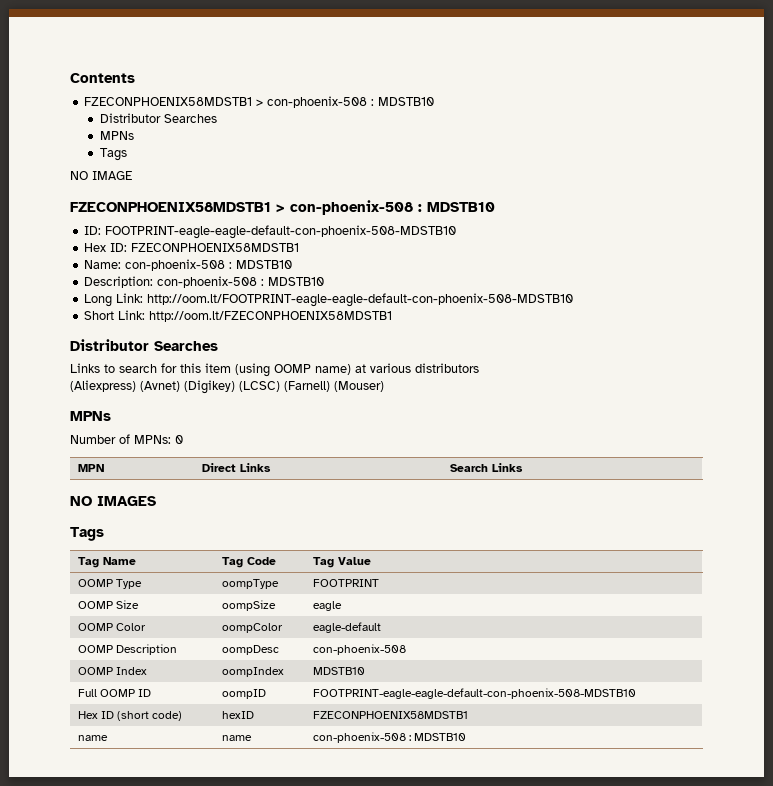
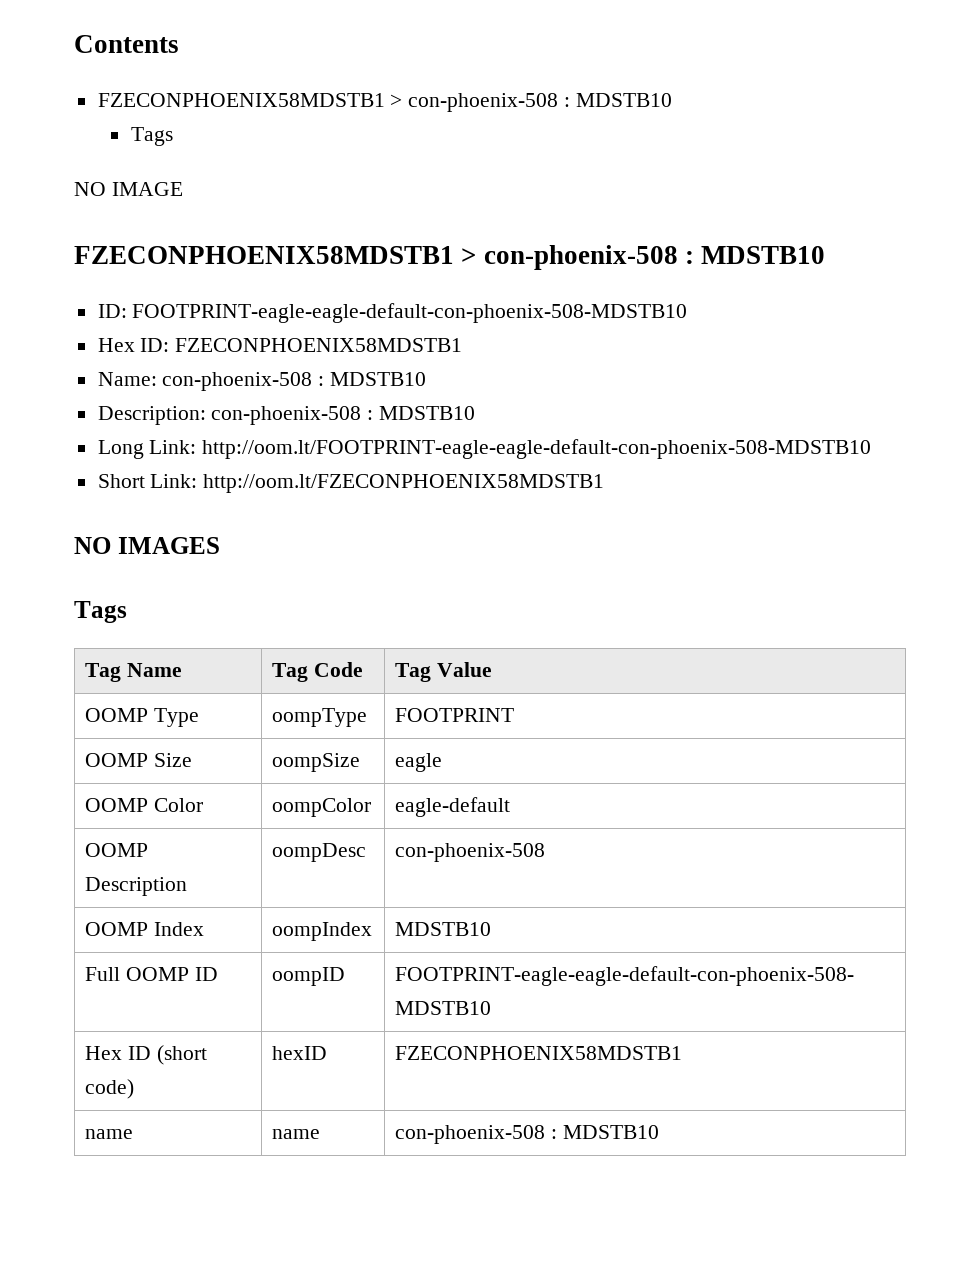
  Contents
  FZECONPHOENIX58MDSTB1 > con-phoenix-508 : MDSTB10
- Distributor Searches
- MPNs
  Short Link: http://oom.lt/FZECONPHOENIX58MDSTB1
- Distributor Searches
- Links to search for this item (using OOMP name) at various distributors
- (Aliexpress) (Avnet) (Digikey) (LCSC) (Farnell) (Mouser)
- MPNs
- Number of MPNs: 0
- MPN | Direct Links | Search Links

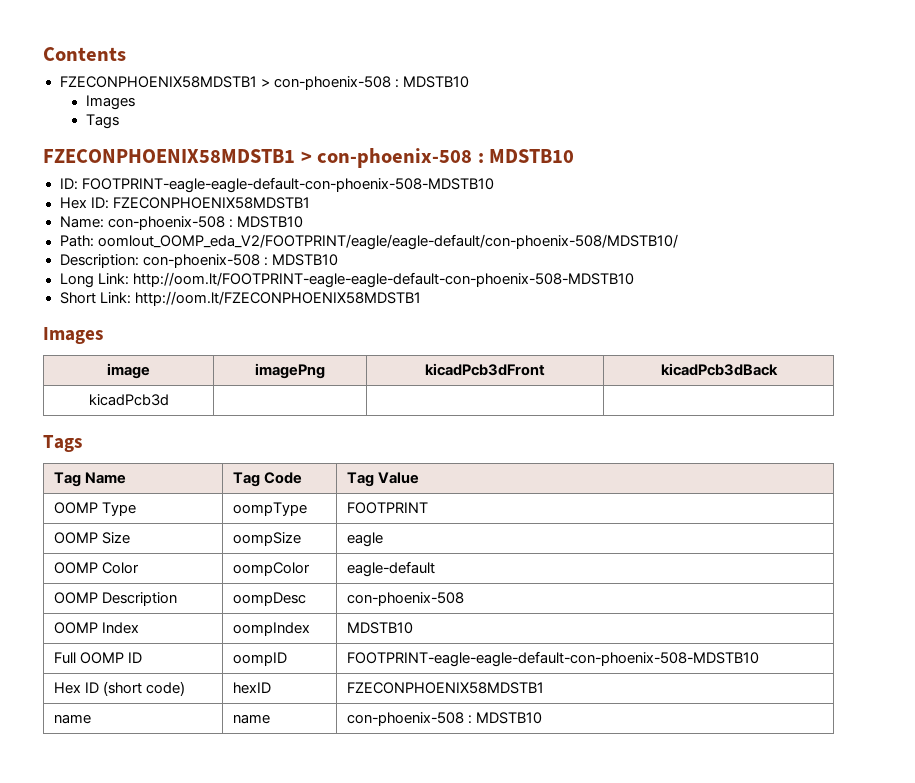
  Contents
  FZECONPHOENIX58MDSTB1 > con-phoenix-508 : MDSTB10
+ Images
  Tags
- NO IMAGE
+ Path: oomlout_OOMP_eda_V2/FOOTPRINT/eagle/eagle-default/con-phoenix-508/MDSTB10/
  Short Link: http://oom.lt/FZECONPHOENIX58MDSTB1
- NO IMAGES
+ Images
+ image | imagePng | kicadPcb3dFront | kicadPcb3dBack
+ kicadPcb3d | | |

